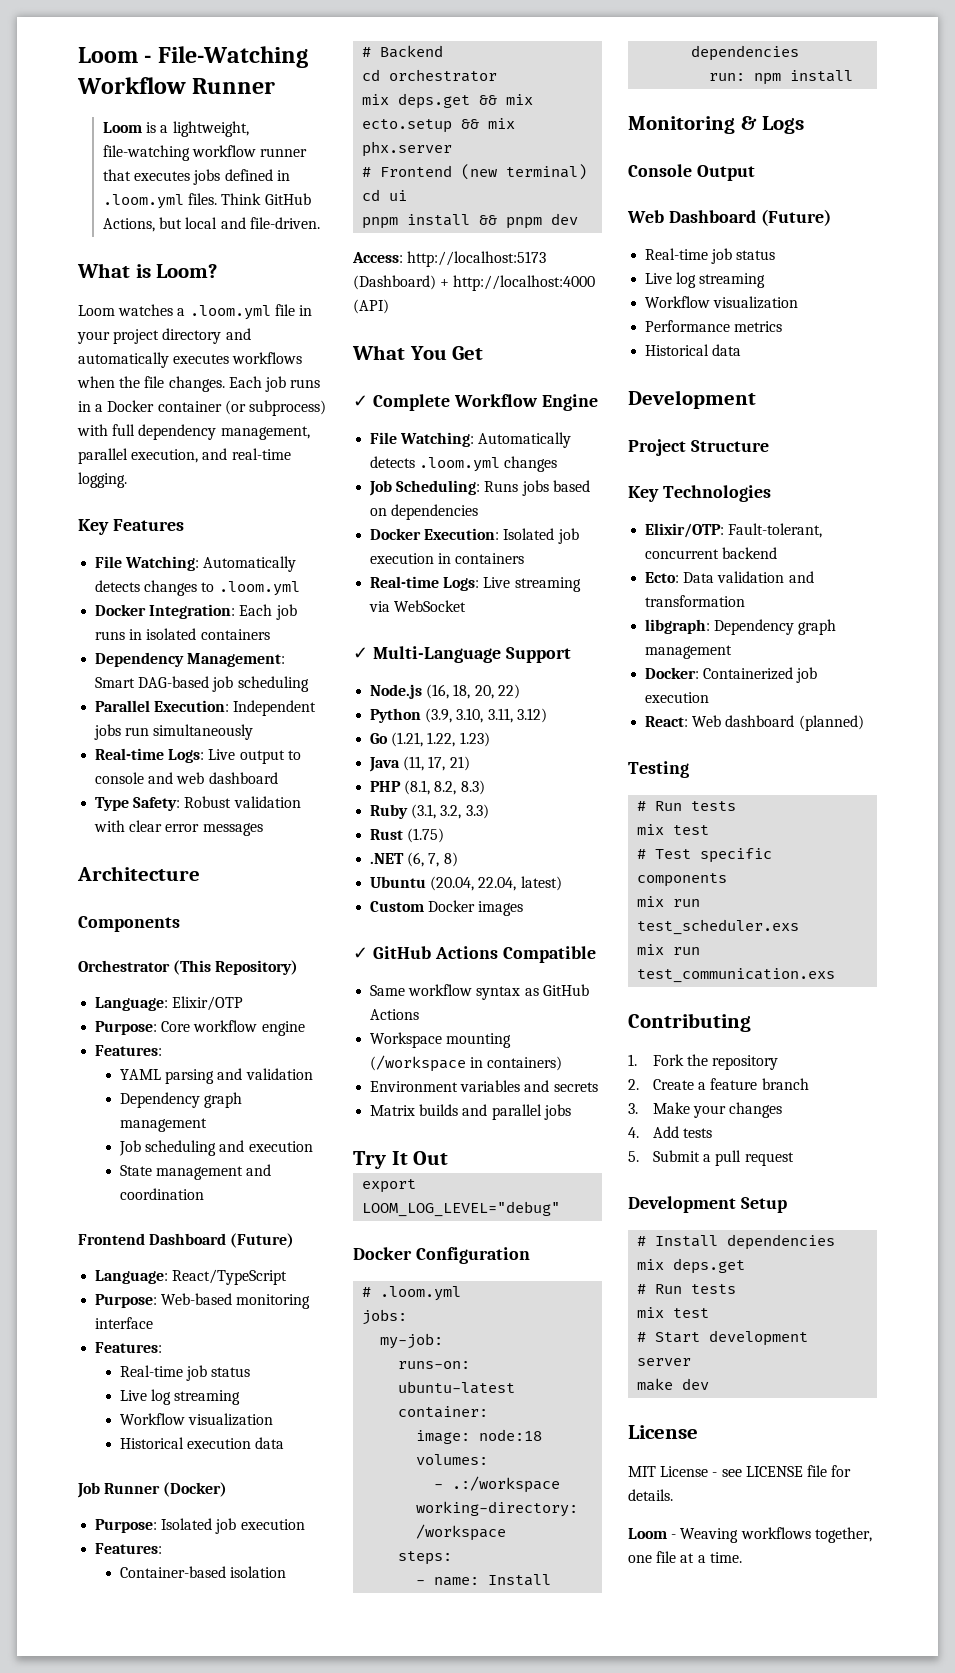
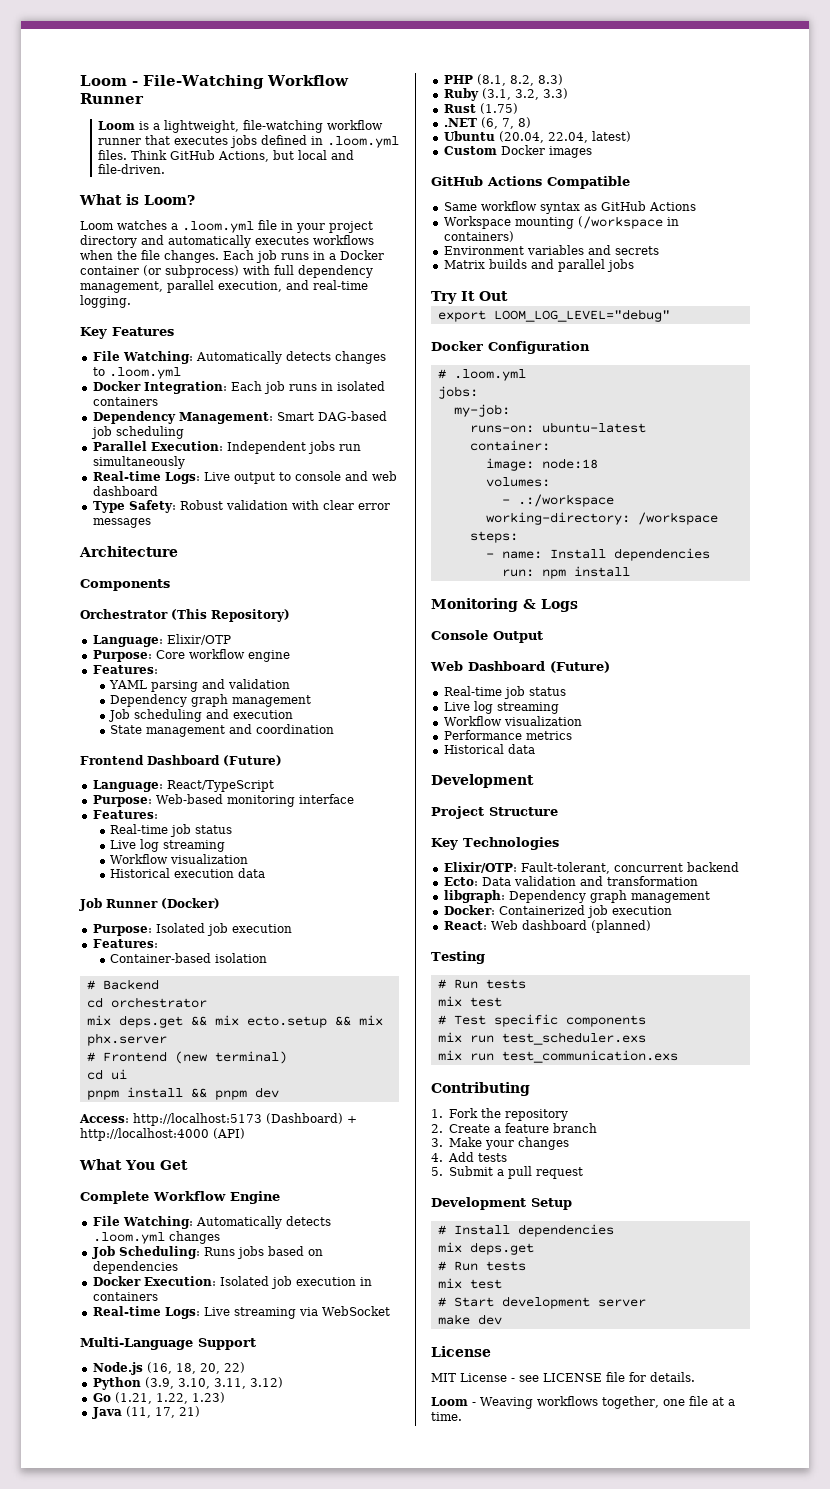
- ✓ Complete Workflow Engine
+ Complete Workflow Engine
- ✓ Multi-Language Support
+ Multi-Language Support
- ✓ GitHub Actions Compatible
+ GitHub Actions Compatible

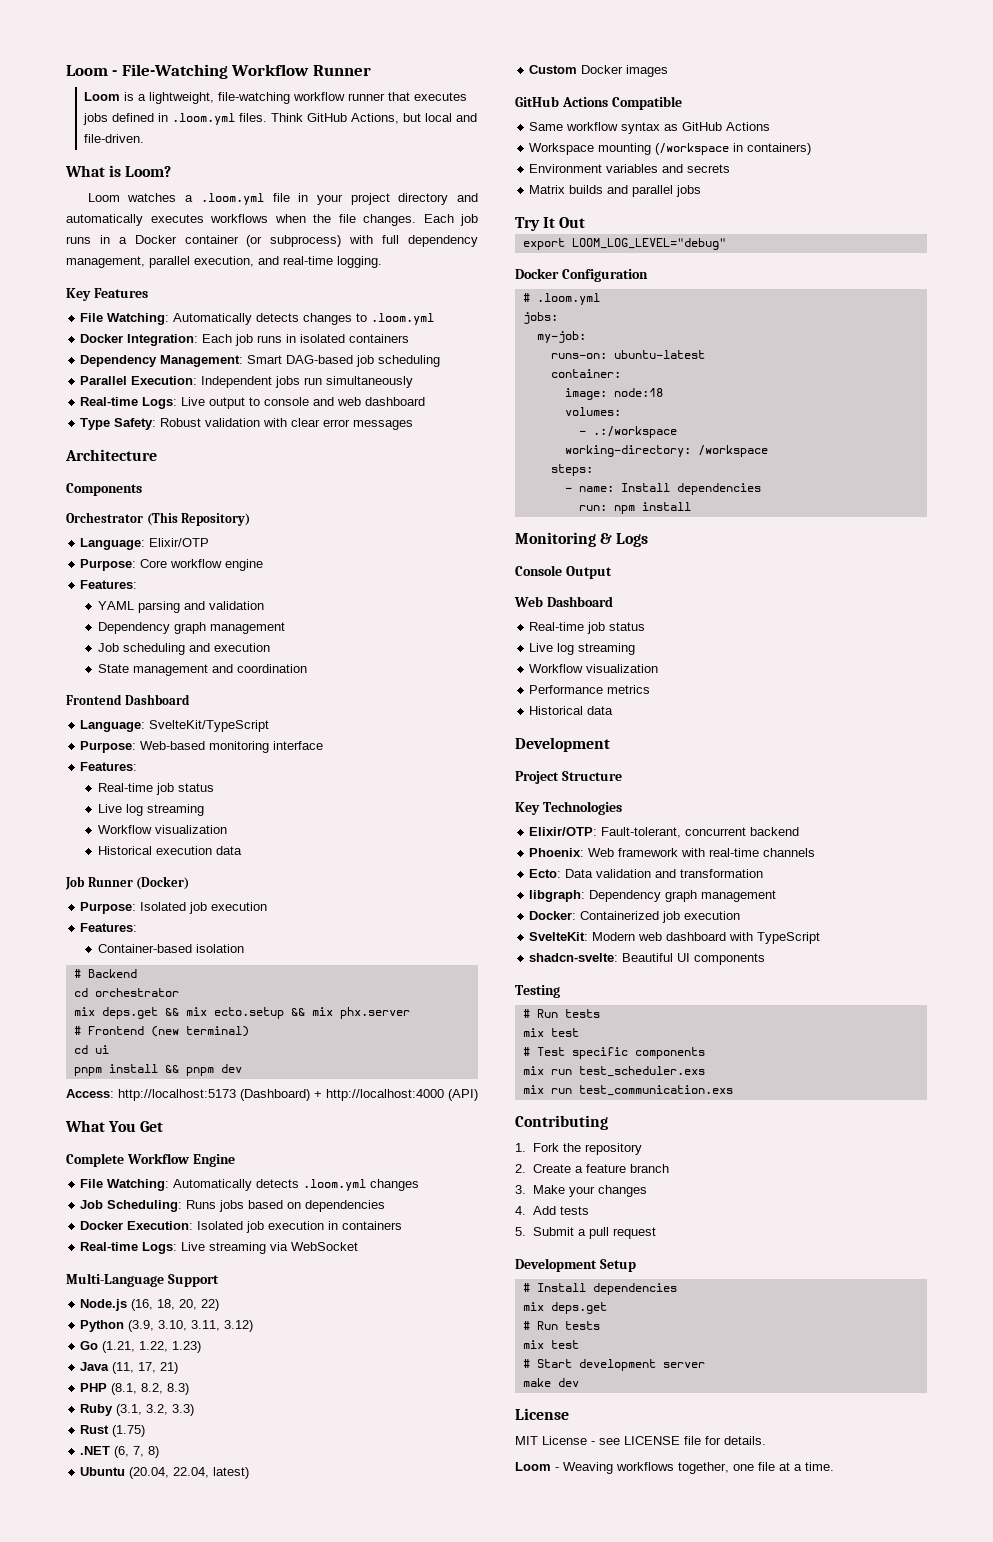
- Frontend Dashboard (Future)
- Language: React/TypeScript
+ Frontend Dashboard
+ Language: SvelteKit/TypeScript
- Web Dashboard (Future)
+ Web Dashboard
+ Phoenix: Web framework with real-time channels
- React: Web dashboard (planned)
+ SvelteKit: Modern web dashboard with TypeScript
+ shadcn-svelte: Beautiful UI components

